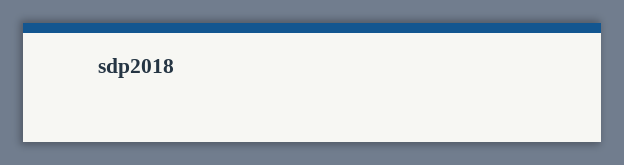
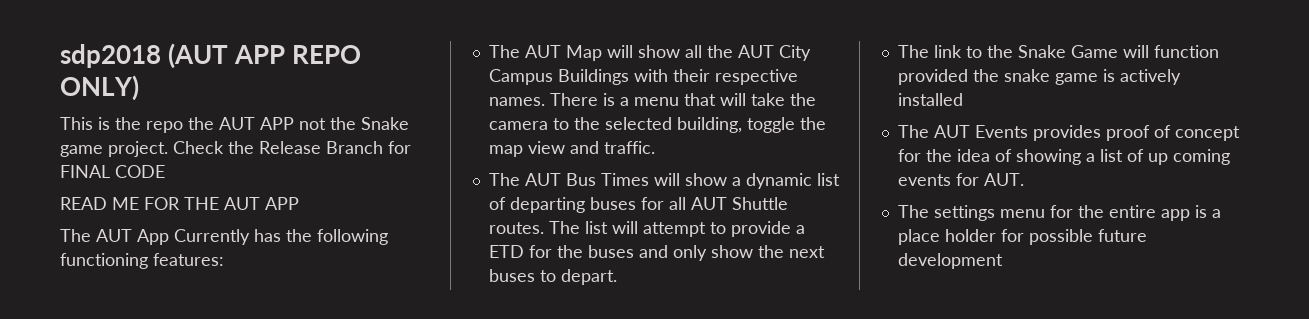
- sdp2018
+ sdp2018 (AUT APP REPO ONLY)
+ This is the repo the AUT APP not the Snake game project. Check the Release Branch for FINAL CODE
+ READ ME FOR THE AUT APP
+ The AUT App Currently has the following functioning features:
+ The AUT Map will show all the AUT City Campus Buildings with their respective names. There is a menu that will take the camera to the selected building, toggle the map view and traffic.
+ The AUT Bus Times will show a dynamic list of departing buses for all AUT Shuttle routes. The list will attempt to provide a ETD for the buses and only show the next buses to depart.
+ The link to the Snake Game will function provided the snake game is actively installed
+ The AUT Events provides proof of concept for the idea of showing a list of up coming events for AUT.
+ The settings menu for the entire app is a place holder for possible future development

